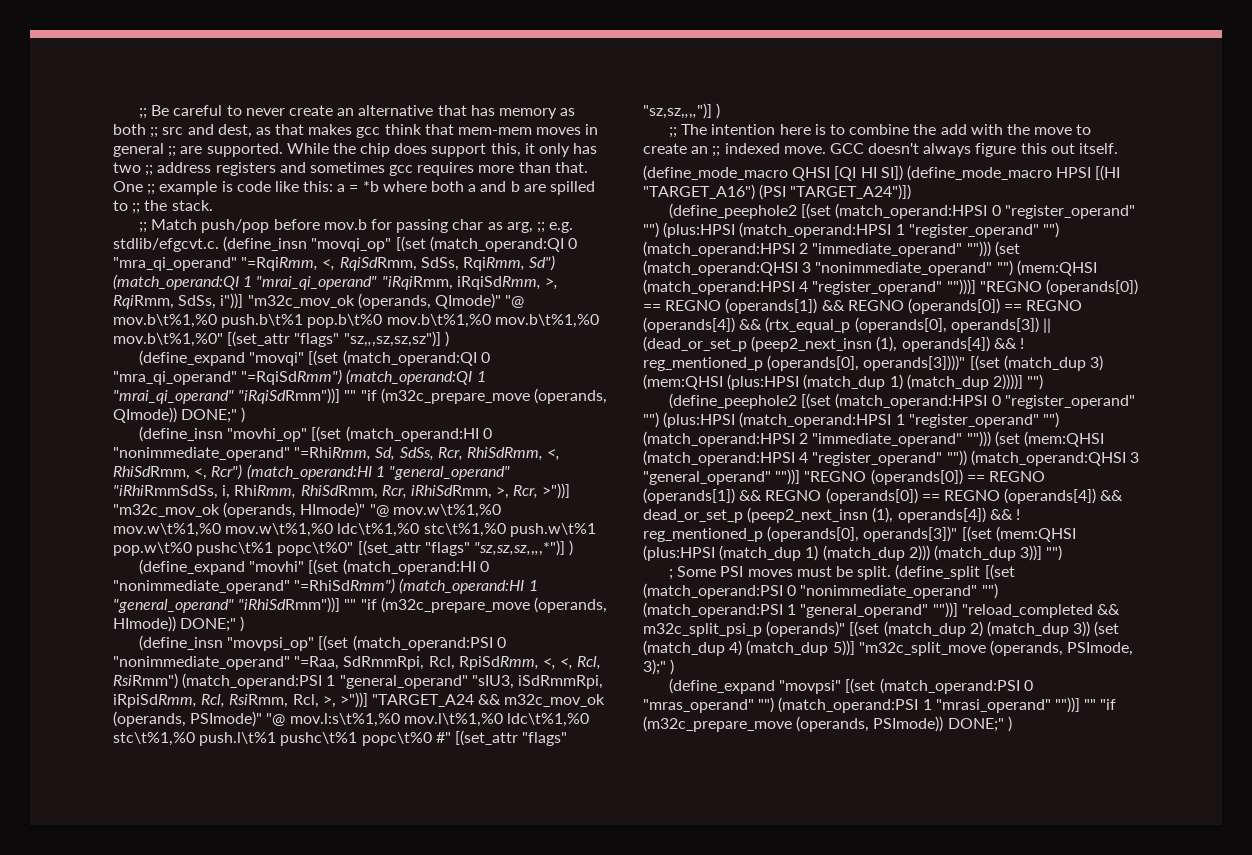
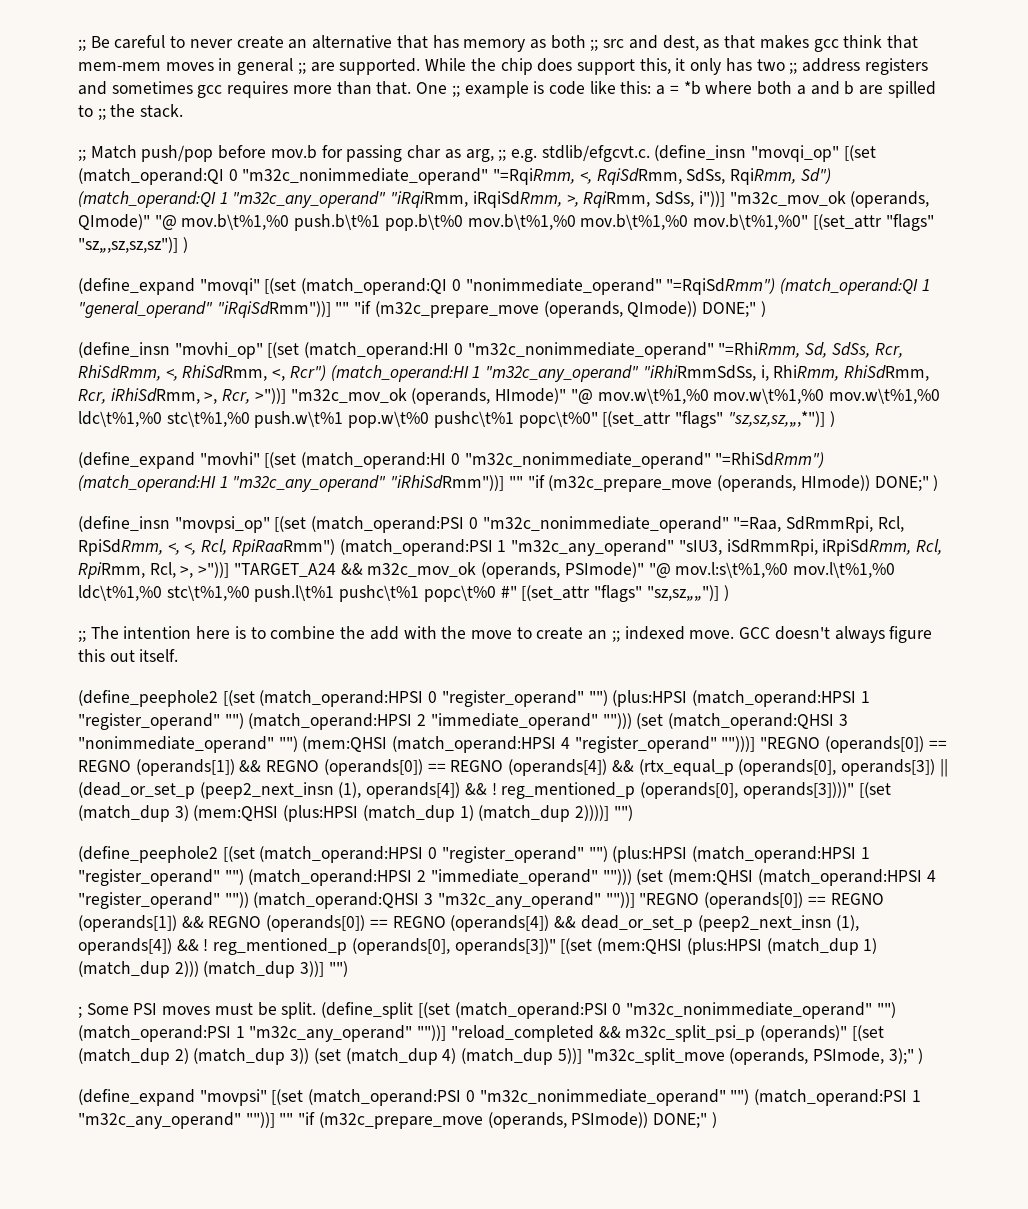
- ;; Match push/pop before mov.b for passing char as arg, ;; e.g. stdlib/efgcvt.c. (define_insn "movqi_op" [(set (match_operand:QI 0 "mra_qi_operand" "=RqiRmm, <, RqiSdRmm, SdSs, RqiRmm, Sd") (match_operand:QI 1 "mrai_qi_operand" "iRqiRmm, iRqiSdRmm, >, RqiRmm, SdSs, i"))] "m32c_mov_ok (operands, QImode)" "@ mov.b\t%1,%0 push.b\t%1 pop.b\t%0 mov.b\t%1,%0 mov.b\t%1,%0 mov.b\t%1,%0" [(set_attr "flags" "sz,,,sz,sz,sz")] )
+ ;; Match push/pop before mov.b for passing char as arg, ;; e.g. stdlib/efgcvt.c. (define_insn "movqi_op" [(set (match_operand:QI 0 "m32c_nonimmediate_operand" "=RqiRmm, <, RqiSdRmm, SdSs, RqiRmm, Sd") (match_operand:QI 1 "m32c_any_operand" "iRqiRmm, iRqiSdRmm, >, RqiRmm, SdSs, i"))] "m32c_mov_ok (operands, QImode)" "@ mov.b\t%1,%0 push.b\t%1 pop.b\t%0 mov.b\t%1,%0 mov.b\t%1,%0 mov.b\t%1,%0" [(set_attr "flags" "sz,,,sz,sz,sz")] )
- (define_expand "movqi" [(set (match_operand:QI 0 "mra_qi_operand" "=RqiSdRmm") (match_operand:QI 1 "mrai_qi_operand" "iRqiSdRmm"))] "" "if (m32c_prepare_move (operands, QImode)) DONE;" )
+ (define_expand "movqi" [(set (match_operand:QI 0 "nonimmediate_operand" "=RqiSdRmm") (match_operand:QI 1 "general_operand" "iRqiSdRmm"))] "" "if (m32c_prepare_move (operands, QImode)) DONE;" )
- (define_insn "movhi_op" [(set (match_operand:HI 0 "nonimmediate_operand" "=RhiRmm, Sd, SdSs, Rcr, RhiSdRmm, <, RhiSdRmm, <, Rcr") (match_operand:HI 1 "general_operand" "iRhiRmmSdSs, i, RhiRmm, RhiSdRmm, Rcr, iRhiSdRmm, >, Rcr, >"))] "m32c_mov_ok (operands, HImode)" "@ mov.w\t%1,%0 mov.w\t%1,%0 mov.w\t%1,%0 ldc\t%1,%0 stc\t%1,%0 push.w\t%1 pop.w\t%0 pushc\t%1 popc\t%0" [(set_attr "flags" "sz,sz,sz,,,,*")] )
+ (define_insn "movhi_op" [(set (match_operand:HI 0 "m32c_nonimmediate_operand" "=RhiRmm, Sd, SdSs, Rcr, RhiSdRmm, <, RhiSdRmm, <, Rcr") (match_operand:HI 1 "m32c_any_operand" "iRhiRmmSdSs, i, RhiRmm, RhiSdRmm, Rcr, iRhiSdRmm, >, Rcr, >"))] "m32c_mov_ok (operands, HImode)" "@ mov.w\t%1,%0 mov.w\t%1,%0 mov.w\t%1,%0 ldc\t%1,%0 stc\t%1,%0 push.w\t%1 pop.w\t%0 pushc\t%1 popc\t%0" [(set_attr "flags" "sz,sz,sz,,,,*")] )
- (define_expand "movhi" [(set (match_operand:HI 0 "nonimmediate_operand" "=RhiSdRmm") (match_operand:HI 1 "general_operand" "iRhiSdRmm"))] "" "if (m32c_prepare_move (operands, HImode)) DONE;" )
+ (define_expand "movhi" [(set (match_operand:HI 0 "m32c_nonimmediate_operand" "=RhiSdRmm") (match_operand:HI 1 "m32c_any_operand" "iRhiSdRmm"))] "" "if (m32c_prepare_move (operands, HImode)) DONE;" )
- (define_insn "movpsi_op" [(set (match_operand:PSI 0 "nonimmediate_operand" "=Raa, SdRmmRpi, Rcl, RpiSdRmm, <, <, Rcl, RsiRmm") (match_operand:PSI 1 "general_operand" "sIU3, iSdRmmRpi, iRpiSdRmm, Rcl, RsiRmm, Rcl, >, >"))] "TARGET_A24 && m32c_mov_ok (operands, PSImode)" "@ mov.l:s\t%1,%0 mov.l\t%1,%0 ldc\t%1,%0 stc\t%1,%0 push.l\t%1 pushc\t%1 popc\t%0 #" [(set_attr "flags" "sz,sz,,,,")] )
+ (define_insn "movpsi_op" [(set (match_operand:PSI 0 "m32c_nonimmediate_operand" "=Raa, SdRmmRpi, Rcl, RpiSdRmm, <, <, Rcl, RpiRaaRmm") (match_operand:PSI 1 "m32c_any_operand" "sIU3, iSdRmmRpi, iRpiSdRmm, Rcl, RpiRmm, Rcl, >, >"))] "TARGET_A24 && m32c_mov_ok (operands, PSImode)" "@ mov.l:s\t%1,%0 mov.l\t%1,%0 ldc\t%1,%0 stc\t%1,%0 push.l\t%1 pushc\t%1 popc\t%0 #" [(set_attr "flags" "sz,sz,,,,")] )
- (define_mode_macro QHSI [QI HI SI]) (define_mode_macro HPSI [(HI "TARGET_A16") (PSI "TARGET_A24")])
- (define_peephole2 [(set (match_operand:HPSI 0 "register_operand" "") (plus:HPSI (match_operand:HPSI 1 "register_operand" "") (match_operand:HPSI 2 "immediate_operand" ""))) (set (mem:QHSI (match_operand:HPSI 4 "register_operand" "")) (match_operand:QHSI 3 "general_operand" ""))] "REGNO (operands[0]) == REGNO (operands[1]) && REGNO (operands[0]) == REGNO (operands[4]) && dead_or_set_p (peep2_next_insn (1), operands[4]) && ! reg_mentioned_p (operands[0], operands[3])" [(set (mem:QHSI (plus:HPSI (match_dup 1) (match_dup 2))) (match_dup 3))] "")
+ (define_peephole2 [(set (match_operand:HPSI 0 "register_operand" "") (plus:HPSI (match_operand:HPSI 1 "register_operand" "") (match_operand:HPSI 2 "immediate_operand" ""))) (set (mem:QHSI (match_operand:HPSI 4 "register_operand" "")) (match_operand:QHSI 3 "m32c_any_operand" ""))] "REGNO (operands[0]) == REGNO (operands[1]) && REGNO (operands[0]) == REGNO (operands[4]) && dead_or_set_p (peep2_next_insn (1), operands[4]) && ! reg_mentioned_p (operands[0], operands[3])" [(set (mem:QHSI (plus:HPSI (match_dup 1) (match_dup 2))) (match_dup 3))] "")
- (define_split [(set (match_operand:PSI 0 "nonimmediate_operand" "") (match_operand:PSI 1 "general_operand" ""))] "reload_completed && m32c_split_psi_p (operands)" [(set (match_dup 2) (match_dup 3)) (set (match_dup 4) (match_dup 5))] "m32c_split_move (operands, PSImode, 3);" )
+ (define_split [(set (match_operand:PSI 0 "m32c_nonimmediate_operand" "") (match_operand:PSI 1 "m32c_any_operand" ""))] "reload_completed && m32c_split_psi_p (operands)" [(set (match_dup 2) (match_dup 3)) (set (match_dup 4) (match_dup 5))] "m32c_split_move (operands, PSImode, 3);" )
- (define_expand "movpsi" [(set (match_operand:PSI 0 "mras_operand" "") (match_operand:PSI 1 "mrasi_operand" ""))] "" "if (m32c_prepare_move (operands, PSImode)) DONE;" )
+ (define_expand "movpsi" [(set (match_operand:PSI 0 "m32c_nonimmediate_operand" "") (match_operand:PSI 1 "m32c_any_operand" ""))] "" "if (m32c_prepare_move (operands, PSImode)) DONE;" )

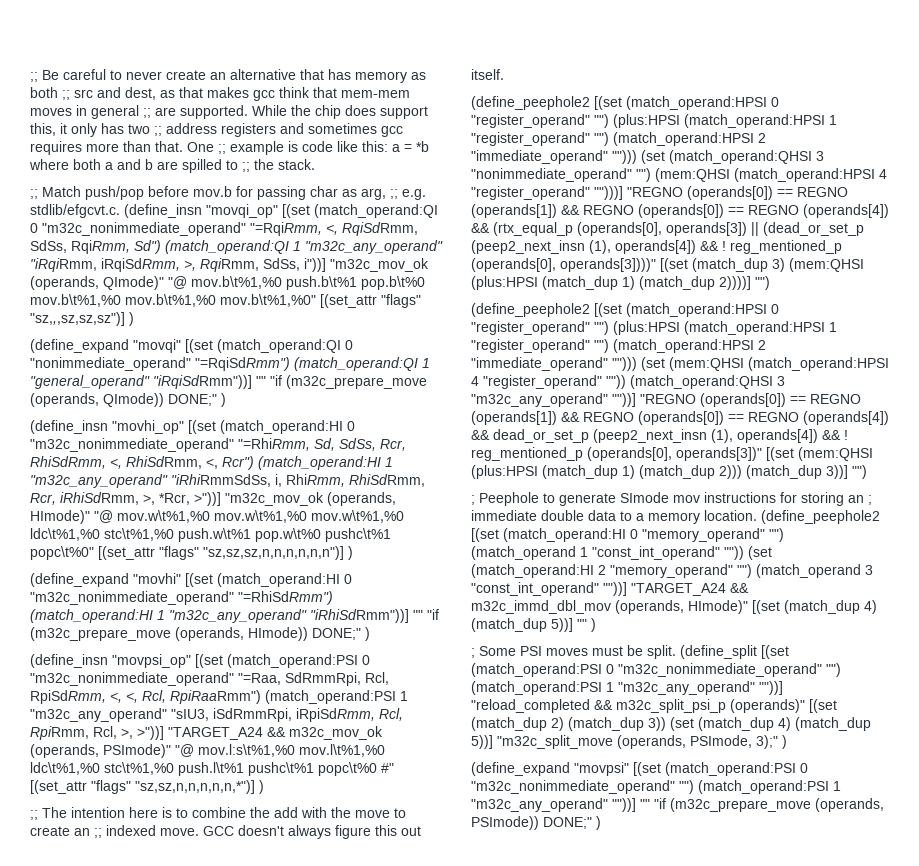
- (define_insn "movhi_op" [(set (match_operand:HI 0 "m32c_nonimmediate_operand" "=RhiRmm, Sd, SdSs, Rcr, RhiSdRmm, <, RhiSdRmm, <, Rcr") (match_operand:HI 1 "m32c_any_operand" "iRhiRmmSdSs, i, RhiRmm, RhiSdRmm, Rcr, iRhiSdRmm, >, Rcr, >"))] "m32c_mov_ok (operands, HImode)" "@ mov.w\t%1,%0 mov.w\t%1,%0 mov.w\t%1,%0 ldc\t%1,%0 stc\t%1,%0 push.w\t%1 pop.w\t%0 pushc\t%1 popc\t%0" [(set_attr "flags" "sz,sz,sz,,,,*")] )
+ (define_insn "movhi_op" [(set (match_operand:HI 0 "m32c_nonimmediate_operand" "=RhiRmm, Sd, SdSs, Rcr, RhiSdRmm, <, RhiSdRmm, <, Rcr") (match_operand:HI 1 "m32c_any_operand" "iRhiRmmSdSs, i, RhiRmm, RhiSdRmm, Rcr, iRhiSdRmm, >, *Rcr, >"))] "m32c_mov_ok (operands, HImode)" "@ mov.w\t%1,%0 mov.w\t%1,%0 mov.w\t%1,%0 ldc\t%1,%0 stc\t%1,%0 push.w\t%1 pop.w\t%0 pushc\t%1 popc\t%0" [(set_attr "flags" "sz,sz,sz,n,n,n,n,n,n")] )
- (define_insn "movpsi_op" [(set (match_operand:PSI 0 "m32c_nonimmediate_operand" "=Raa, SdRmmRpi, Rcl, RpiSdRmm, <, <, Rcl, RpiRaaRmm") (match_operand:PSI 1 "m32c_any_operand" "sIU3, iSdRmmRpi, iRpiSdRmm, Rcl, RpiRmm, Rcl, >, >"))] "TARGET_A24 && m32c_mov_ok (operands, PSImode)" "@ mov.l:s\t%1,%0 mov.l\t%1,%0 ldc\t%1,%0 stc\t%1,%0 push.l\t%1 pushc\t%1 popc\t%0 #" [(set_attr "flags" "sz,sz,,,,")] )
+ (define_insn "movpsi_op" [(set (match_operand:PSI 0 "m32c_nonimmediate_operand" "=Raa, SdRmmRpi, Rcl, RpiSdRmm, <, <, Rcl, RpiRaaRmm") (match_operand:PSI 1 "m32c_any_operand" "sIU3, iSdRmmRpi, iRpiSdRmm, Rcl, RpiRmm, Rcl, >, >"))] "TARGET_A24 && m32c_mov_ok (operands, PSImode)" "@ mov.l:s\t%1,%0 mov.l\t%1,%0 ldc\t%1,%0 stc\t%1,%0 push.l\t%1 pushc\t%1 popc\t%0 #" [(set_attr "flags" "sz,sz,n,n,n,n,n,*")] )
+ ; Peephole to generate SImode mov instructions for storing an ; immediate double data to a memory location. (define_peephole2 [(set (match_operand:HI 0 "memory_operand" "") (match_operand 1 "const_int_operand" "")) (set (match_operand:HI 2 "memory_operand" "") (match_operand 3 "const_int_operand" ""))] "TARGET_A24 && m32c_immd_dbl_mov (operands, HImode)" [(set (match_dup 4) (match_dup 5))] "" )

